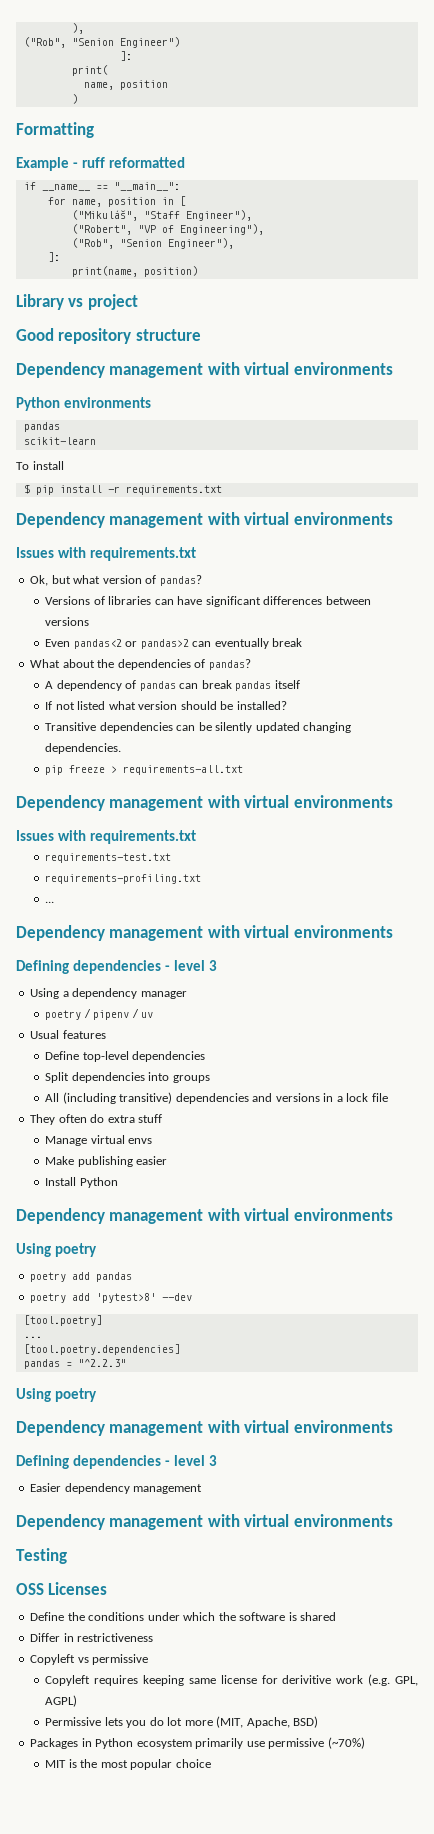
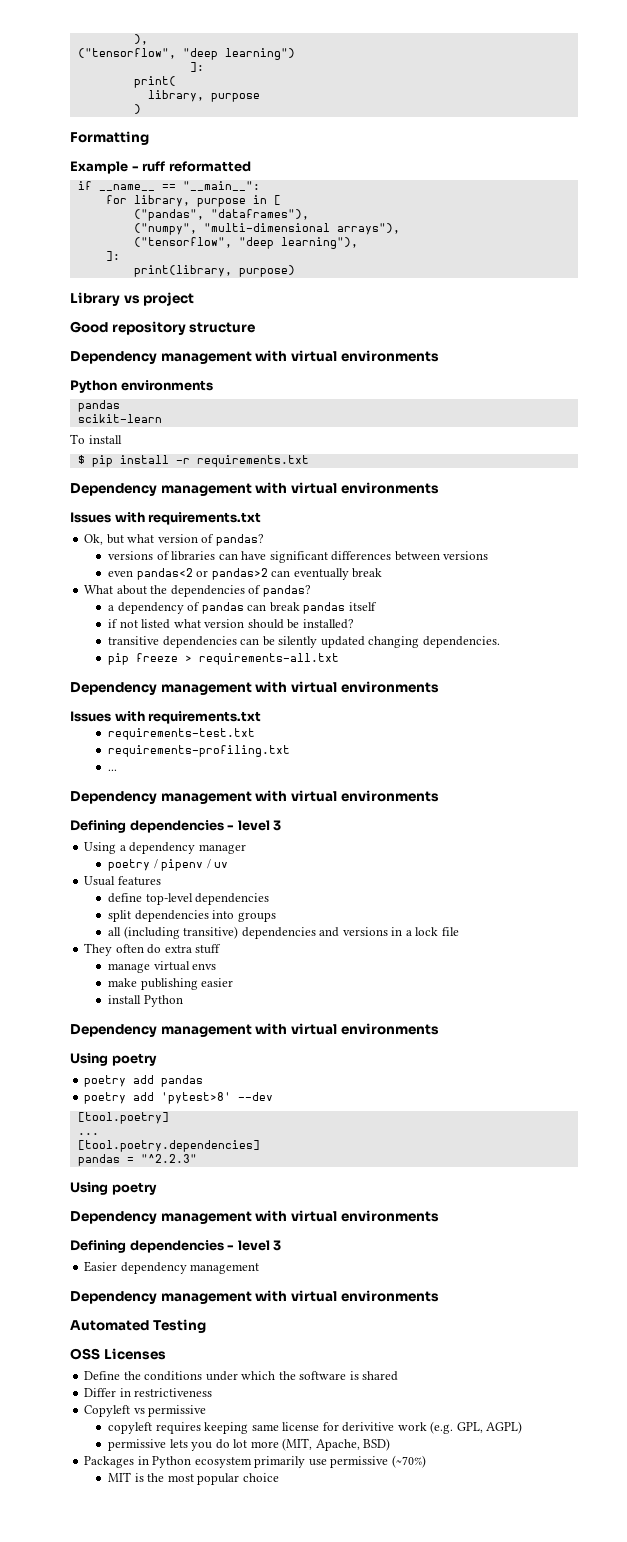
- ("Rob", "Senion Engineer")
+ ("tensorflow", "deep learning")
  print(
- name, position
+ library, purpose
- for name, position in [
+ for library, purpose in [
- ("Mikuláš", "Staff Engineer"),
- ("Robert", "VP of Engineering"),
- ("Rob", "Senion Engineer"),
+ ("pandas", "dataframes"),
+ ("numpy", "multi-dimensional arrays"),
+ ("tensorflow", "deep learning"),
  ]:
- print(name, position)
+ print(library, purpose)
- Versions of libraries can have significant differences between versions
+ versions of libraries can have significant differences between versions
- Even pandas<2 or pandas>2 can eventually break
+ even pandas<2 or pandas>2 can eventually break
- A dependency of pandas can break pandas itself
+ a dependency of pandas can break pandas itself
- If not listed what version should be installed?
+ if not listed what version should be installed?
- Transitive dependencies can be silently updated changing dependencies.
+ transitive dependencies can be silently updated changing dependencies.
- Define top-level dependencies
+ define top-level dependencies
- Split dependencies into groups
+ split dependencies into groups
- All (including transitive) dependencies and versions in a lock file
+ all (including transitive) dependencies and versions in a lock file
- Manage virtual envs
+ manage virtual envs
- Make publishing easier
+ make publishing easier
- Install Python
+ install Python
- Testing
+ Automated Testing
- Copyleft requires keeping same license for derivitive work (e.g. GPL, AGPL)
+ copyleft requires keeping same license for derivitive work (e.g. GPL, AGPL)
- Permissive lets you do lot more (MIT, Apache, BSD)
+ permissive lets you do lot more (MIT, Apache, BSD)

